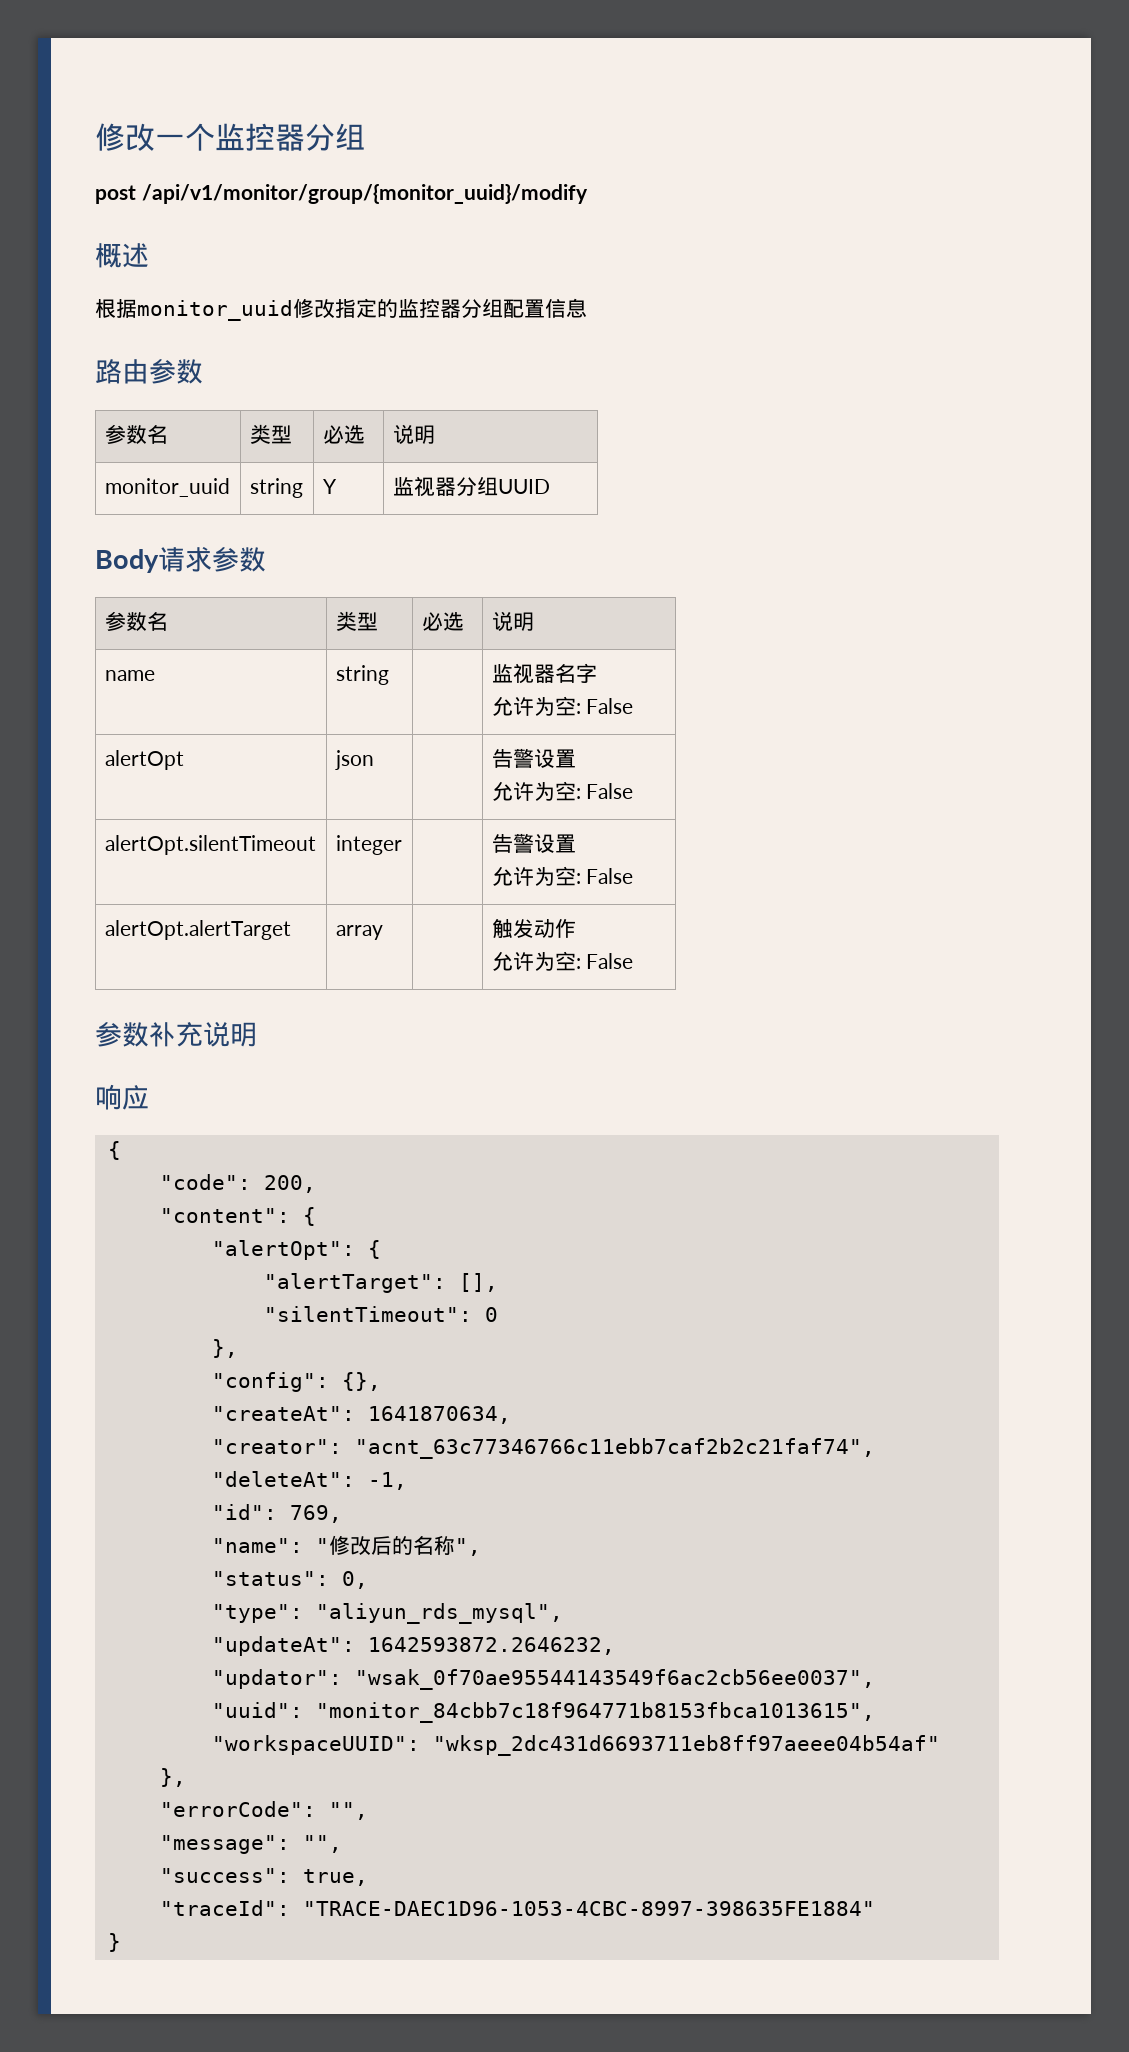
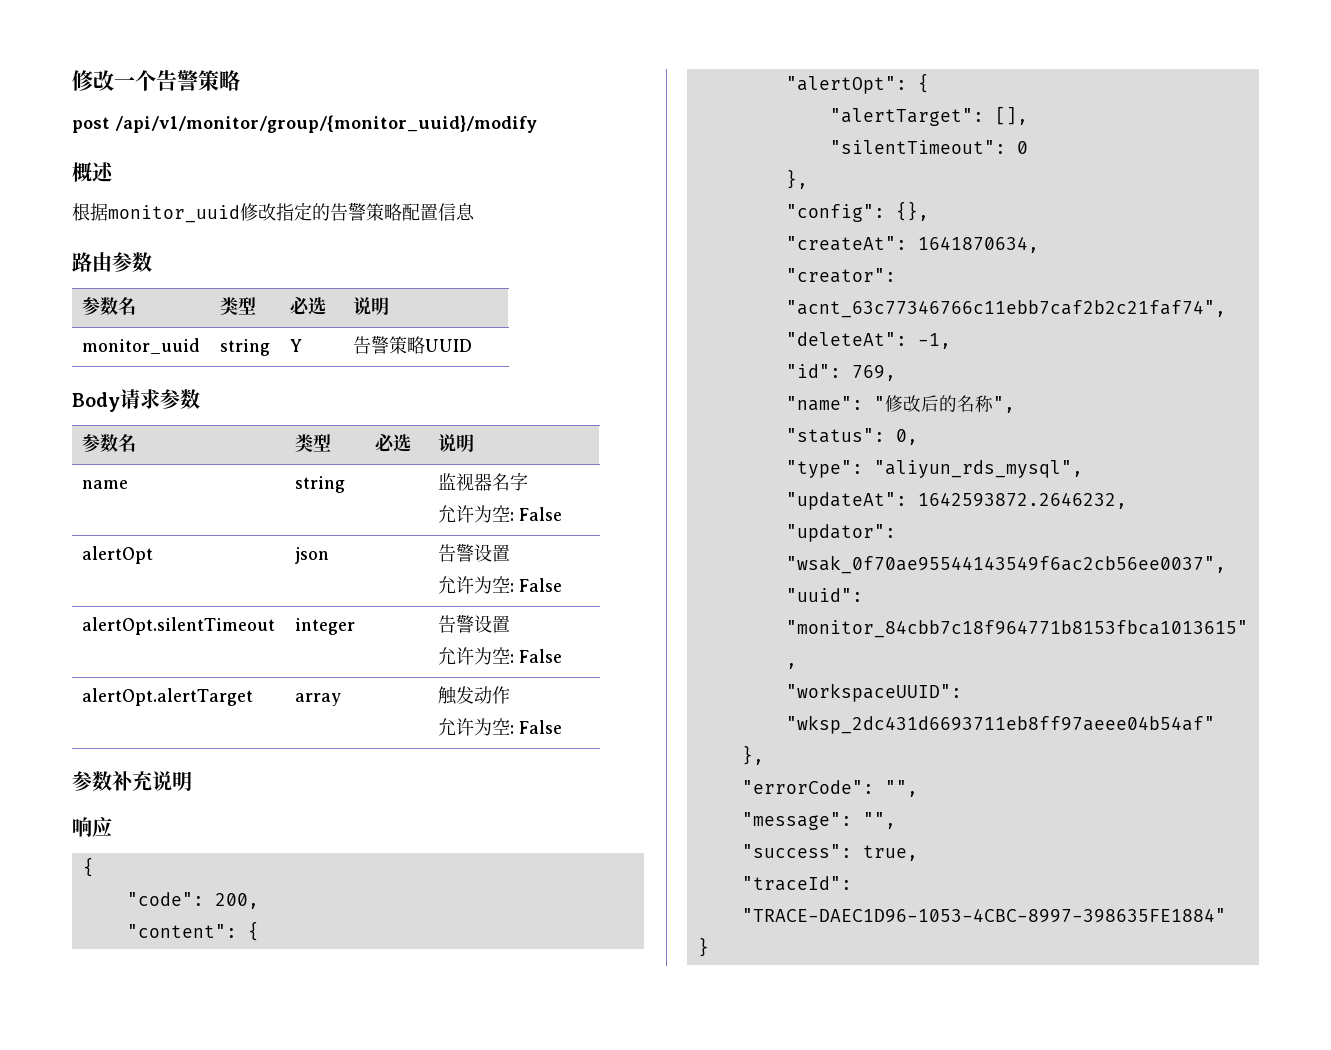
- 修改一个监控器分组
+ 修改一个告警策略
- 根据monitor_uuid修改指定的监控器分组配置信息
+ 根据monitor_uuid修改指定的告警策略配置信息
- monitor_uuid | string | Y | 监视器分组UUID
+ monitor_uuid | string | Y | 告警策略UUID

